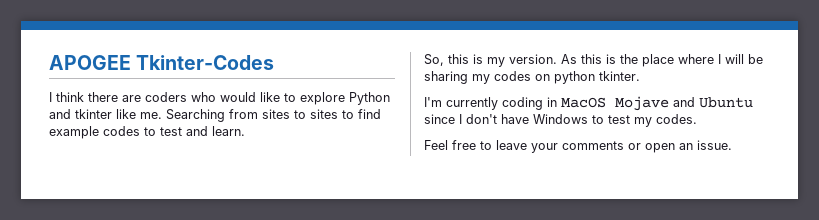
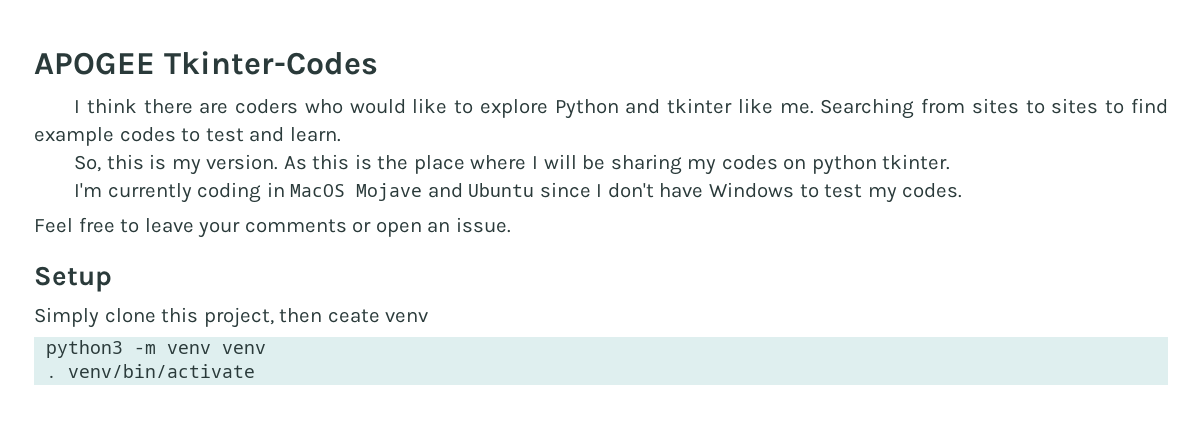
+ Setup
+ Simply clone this project, then ceate venv
+ python3 -m venv venv
+ . venv/bin/activate

